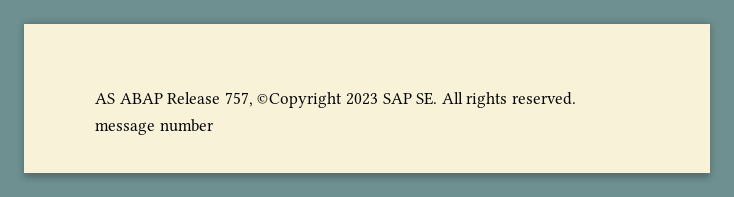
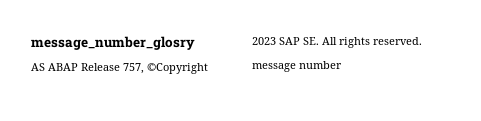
+ message_number_glosry

